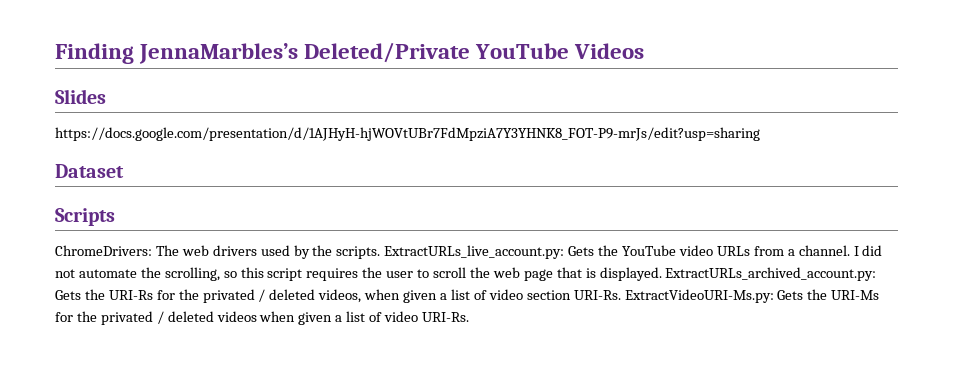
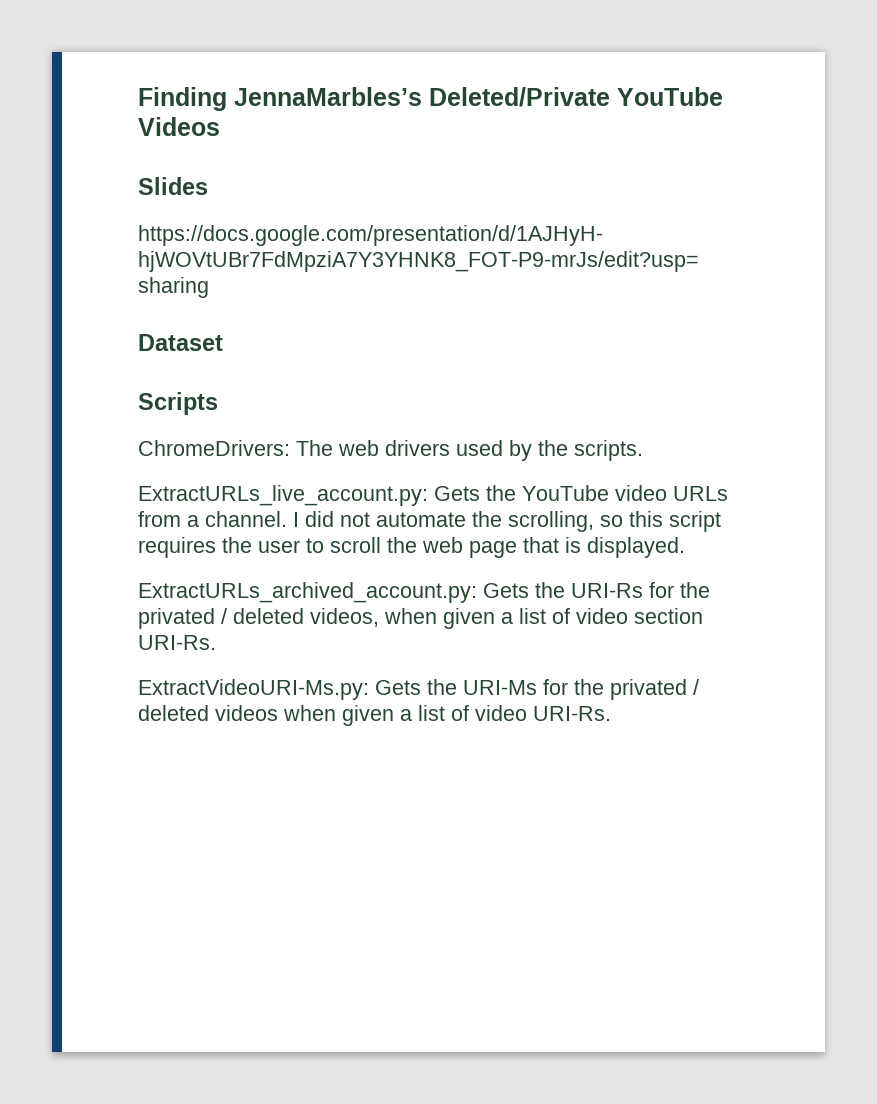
- ChromeDrivers: The web drivers used by the scripts. ExtractURLs_live_account.py: Gets the YouTube video URLs from a channel.
+ ChromeDrivers: The web drivers used by the scripts.
+ ExtractURLs_live_account.py: Gets the YouTube video URLs from a channel.
- I did not automate the scrolling, so this script requires the user to scroll the web page that is displayed. ExtractURLs_archived_account.py: Gets the URI-Rs for the privated / deleted videos, when given a list of video section URI-Rs. ExtractVideoURI-Ms.py: Gets the URI-Ms for the privated / deleted videos when given a list of video URI-Rs.
+ I did not automate the scrolling, so this script requires the user to scroll the web page that is displayed.
+ ExtractURLs_archived_account.py: Gets the URI-Rs for the privated / deleted videos, when given a list of video section URI-Rs.
+ ExtractVideoURI-Ms.py: Gets the URI-Ms for the privated / deleted videos when given a list of video URI-Rs.

